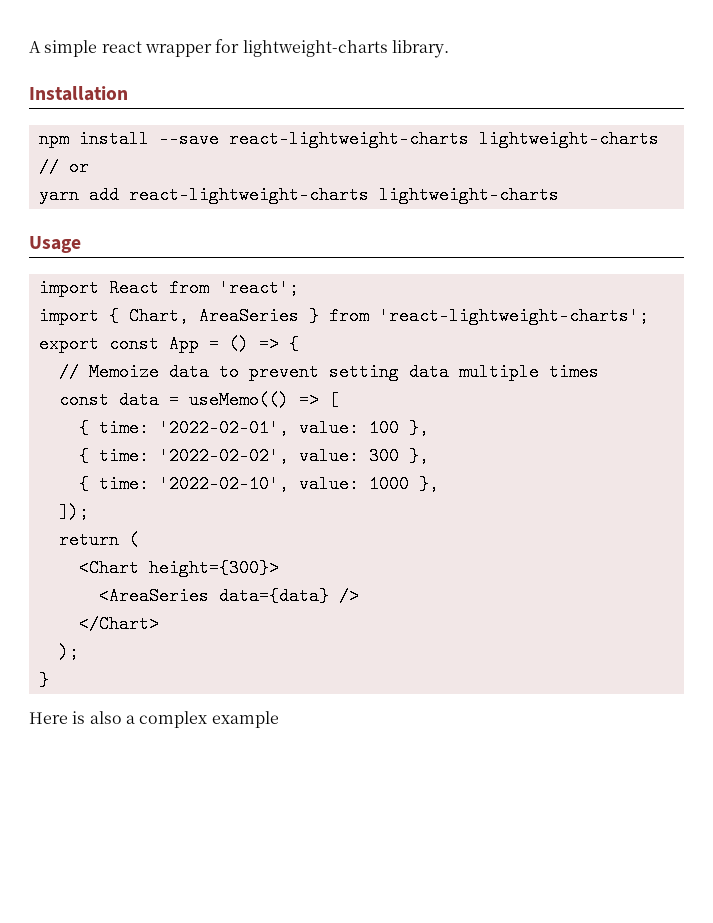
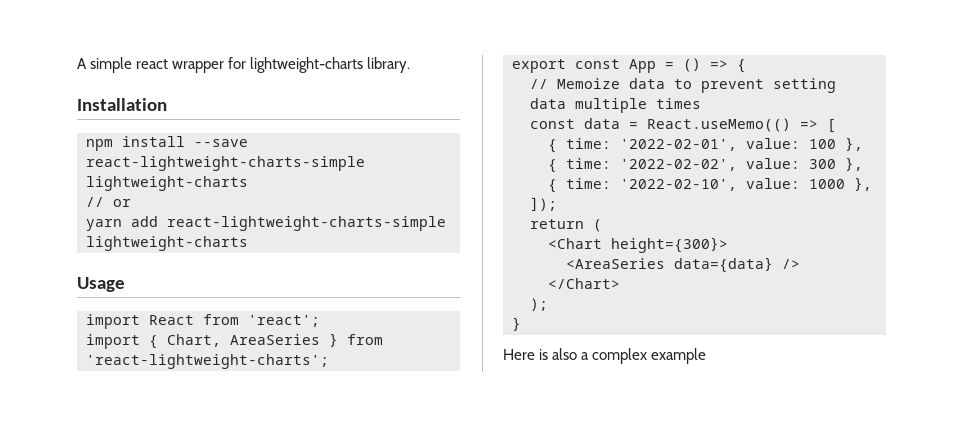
- npm install --save react-lightweight-charts lightweight-charts
+ npm install --save react-lightweight-charts-simple lightweight-charts
- yarn add react-lightweight-charts lightweight-charts
+ yarn add react-lightweight-charts-simple lightweight-charts
- const data = useMemo(() => [
+ const data = React.useMemo(() => [

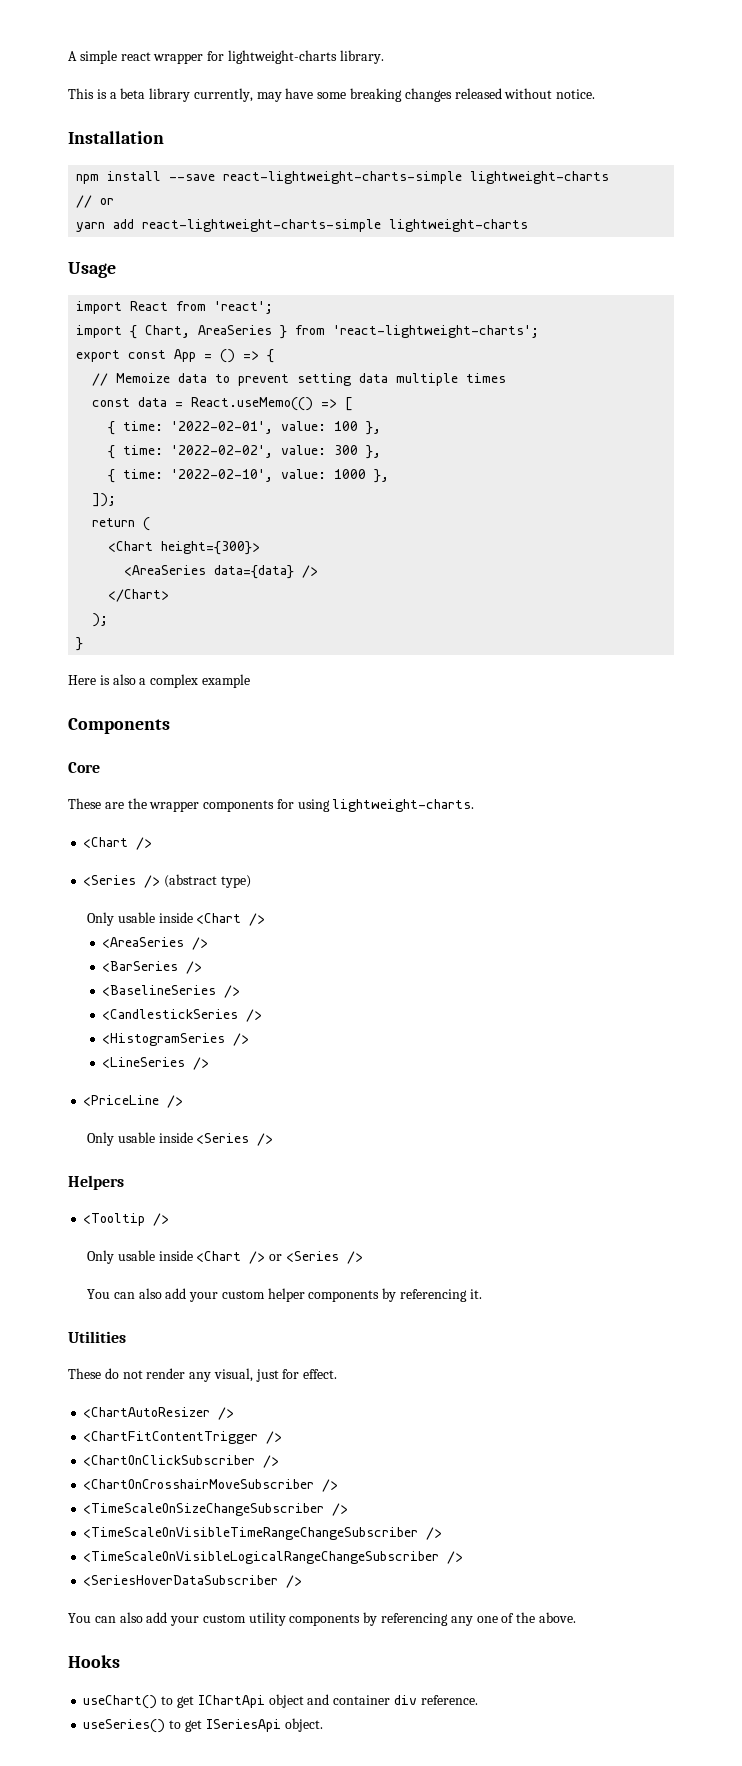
+ This is a beta library currently, may have some breaking changes released without notice.
+ Components
+ Core
+ These are the wrapper components for using lightweight-charts.
+ <Chart />
+ <Series /> (abstract type)
+ Only usable inside <Chart />
+ <AreaSeries />
+ <BarSeries />
+ <BaselineSeries />
+ <CandlestickSeries />
+ <HistogramSeries />
+ <LineSeries />
+ <PriceLine />
+ Only usable inside <Series />
+ Helpers
+ <Tooltip />
+ Only usable inside <Chart /> or <Series />
+ You can also add your custom helper components by referencing it.
+ Utilities
+ These do not render any visual, just for effect.
+ <ChartAutoResizer />
+ <ChartFitContentTrigger />
+ <ChartOnClickSubscriber />
+ <ChartOnCrosshairMoveSubscriber />
+ <TimeScaleOnSizeChangeSubscriber />
+ <TimeScaleOnVisibleTimeRangeChangeSubscriber />
+ <TimeScaleOnVisibleLogicalRangeChangeSubscriber />
+ <SeriesHoverDataSubscriber />
+ You can also add your custom utility components by referencing any one of the above.
+ Hooks
+ useChart() to get IChartApi object and container div reference.
+ useSeries() to get ISeriesApi object.

